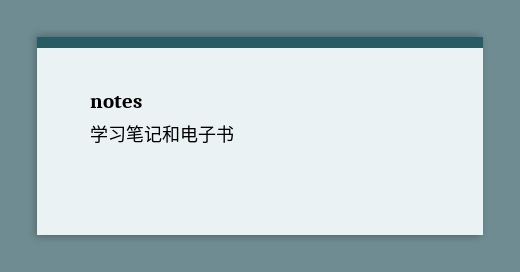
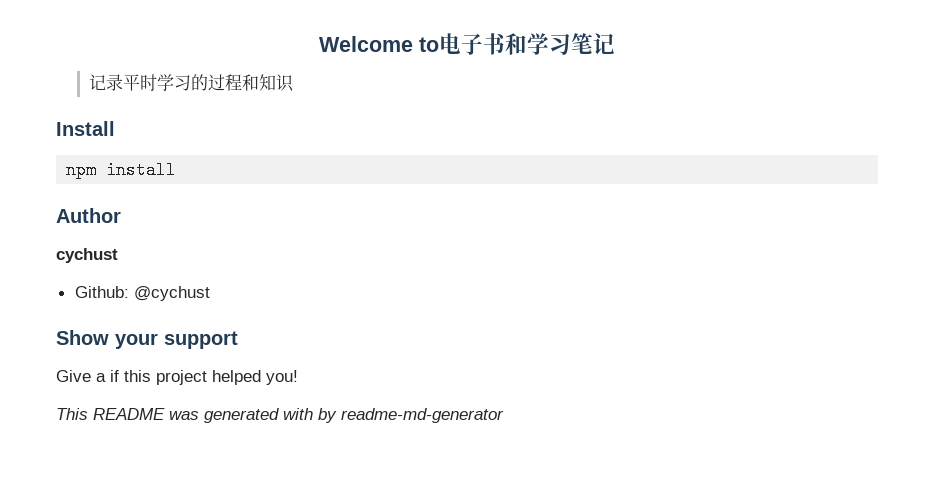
- notes
- 学习笔记和电子书
+ Welcome to电子书和学习笔记
+ 记录平时学习的过程和知识
+ Install
+ npm install
+ Author
+ cychust
+ Github: @cychust
+ Show your support
+ Give a if this project helped you!
+ This README was generated with by readme-md-generator

